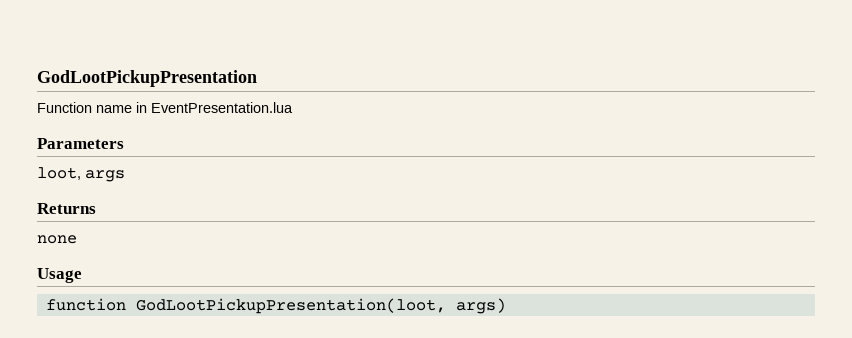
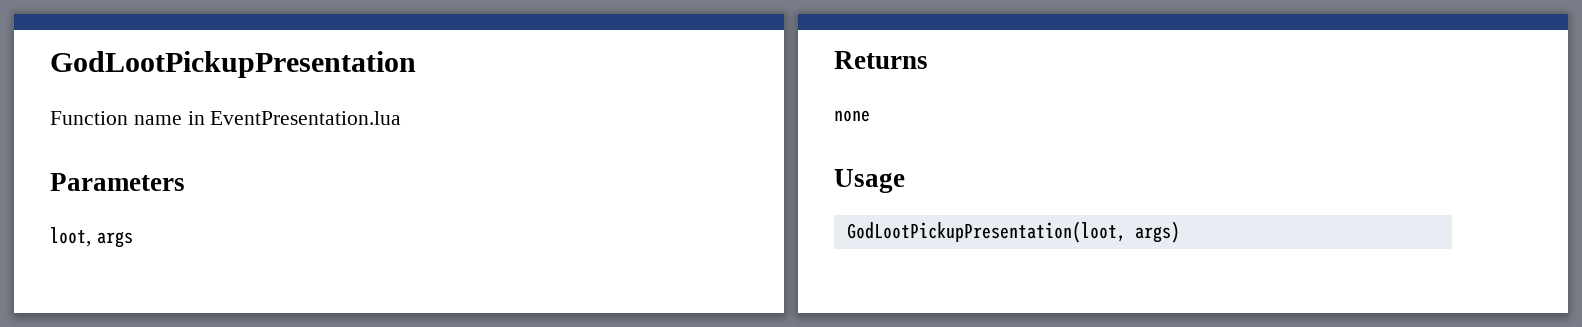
- function GodLootPickupPresentation(loot, args)
+ GodLootPickupPresentation(loot, args)

